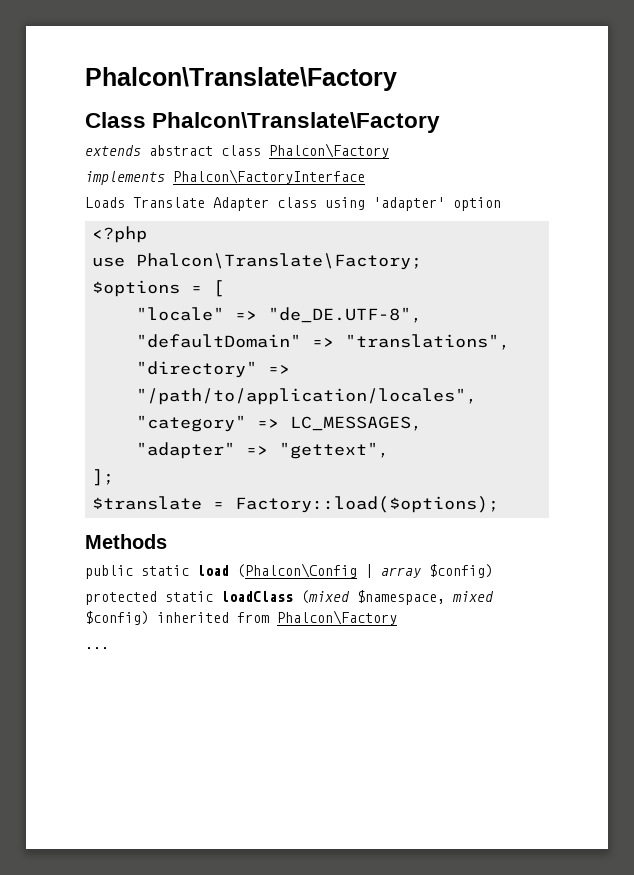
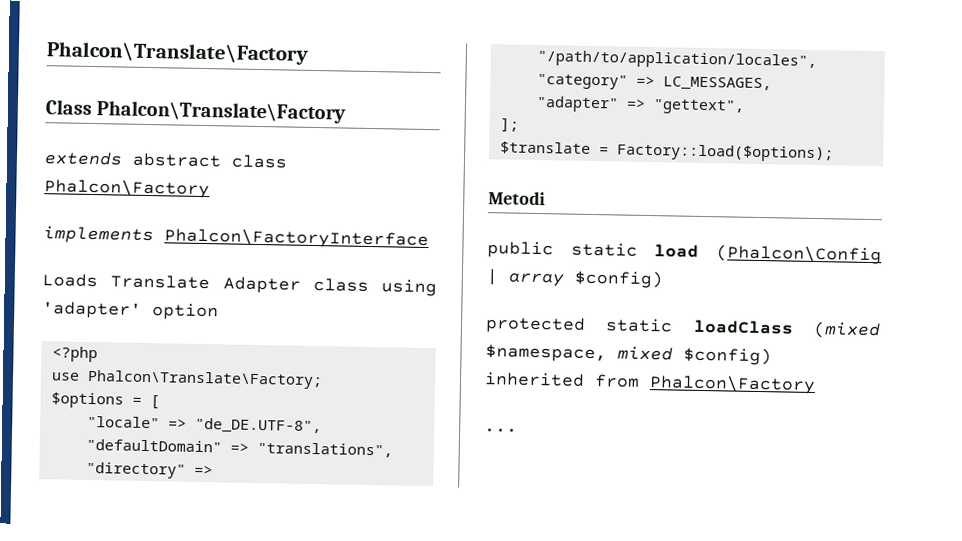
- Methods
+ Metodi

